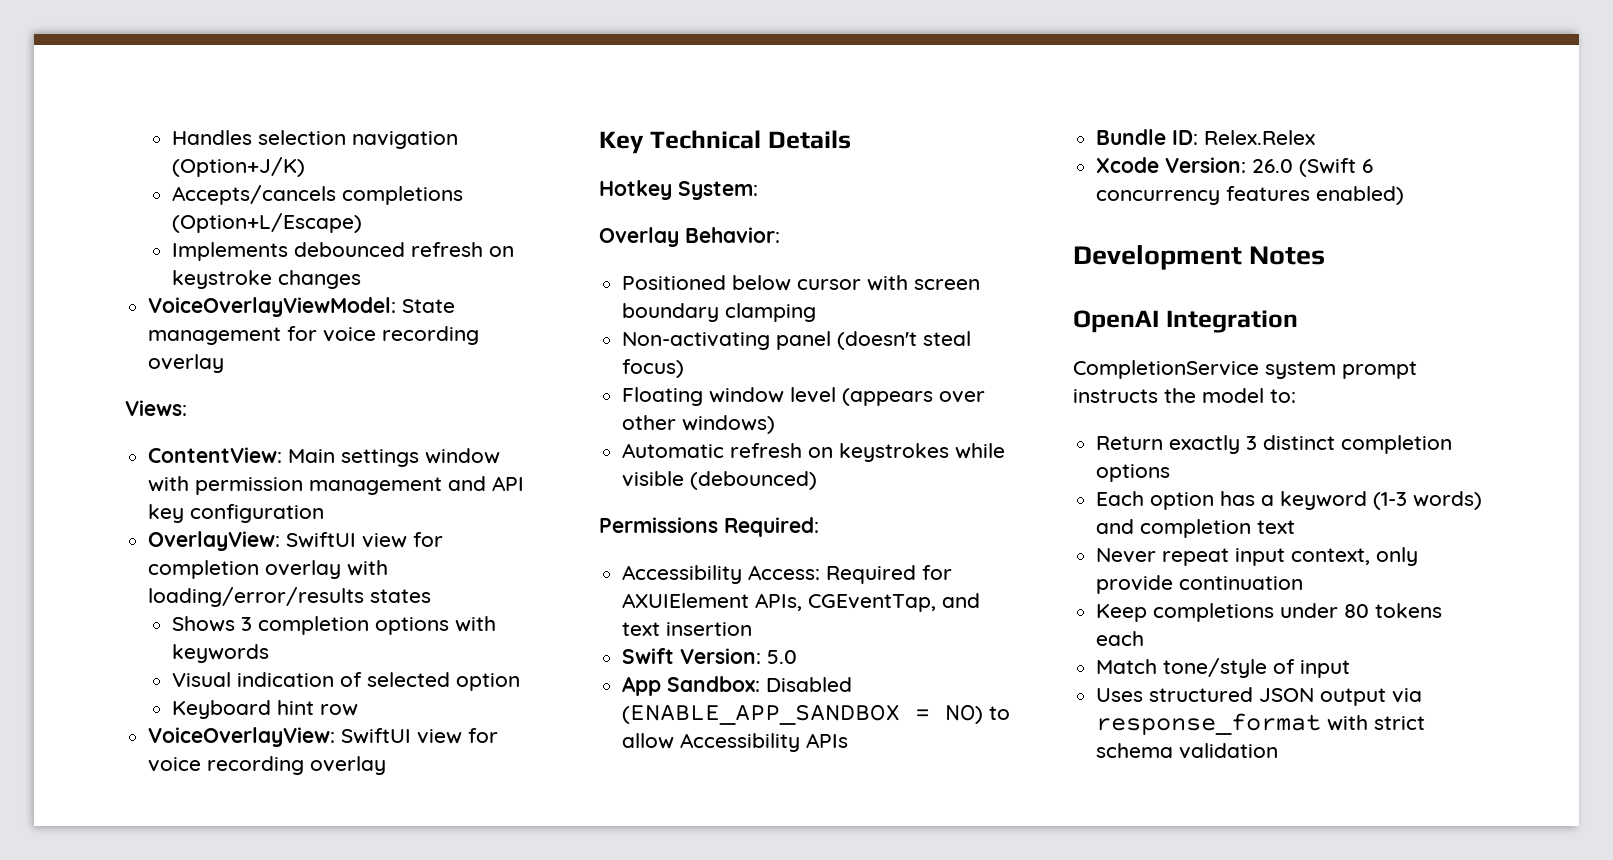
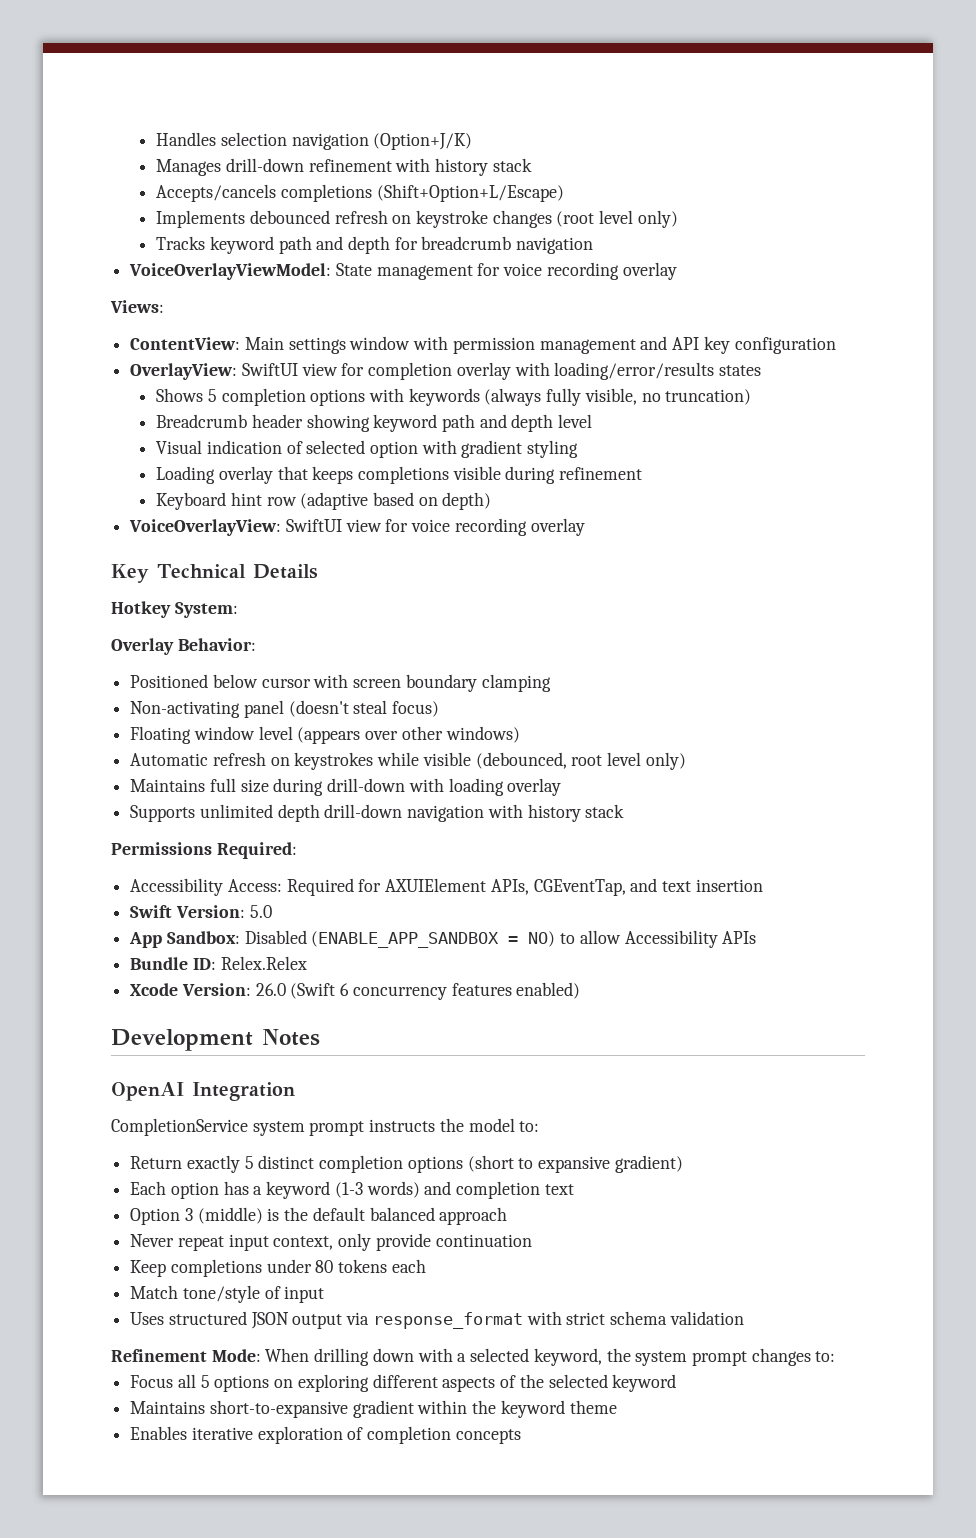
+ Manages drill-down refinement with history stack
- Accepts/cancels completions (Option+L/Escape)
+ Accepts/cancels completions (Shift+Option+L/Escape)
- Implements debounced refresh on keystroke changes
+ Implements debounced refresh on keystroke changes (root level only)
+ Tracks keyword path and depth for breadcrumb navigation
- Shows 3 completion options with keywords
+ Shows 5 completion options with keywords (always fully visible, no truncation)
+ Breadcrumb header showing keyword path and depth level
- Visual indication of selected option
+ Visual indication of selected option with gradient styling
+ Loading overlay that keeps completions visible during refinement
- Keyboard hint row
+ Keyboard hint row (adaptive based on depth)
- Automatic refresh on keystrokes while visible (debounced)
+ Automatic refresh on keystrokes while visible (debounced, root level only)
+ Maintains full size during drill-down with loading overlay
+ Supports unlimited depth drill-down navigation with history stack
- Return exactly 3 distinct completion options
+ Return exactly 5 distinct completion options (short to expansive gradient)
+ Option 3 (middle) is the default balanced approach
+ Refinement Mode: When drilling down with a selected keyword, the system prompt changes to:
+ Focus all 5 options on exploring different aspects of the selected keyword
+ Maintains short-to-expansive gradient within the keyword theme
+ Enables iterative exploration of completion concepts

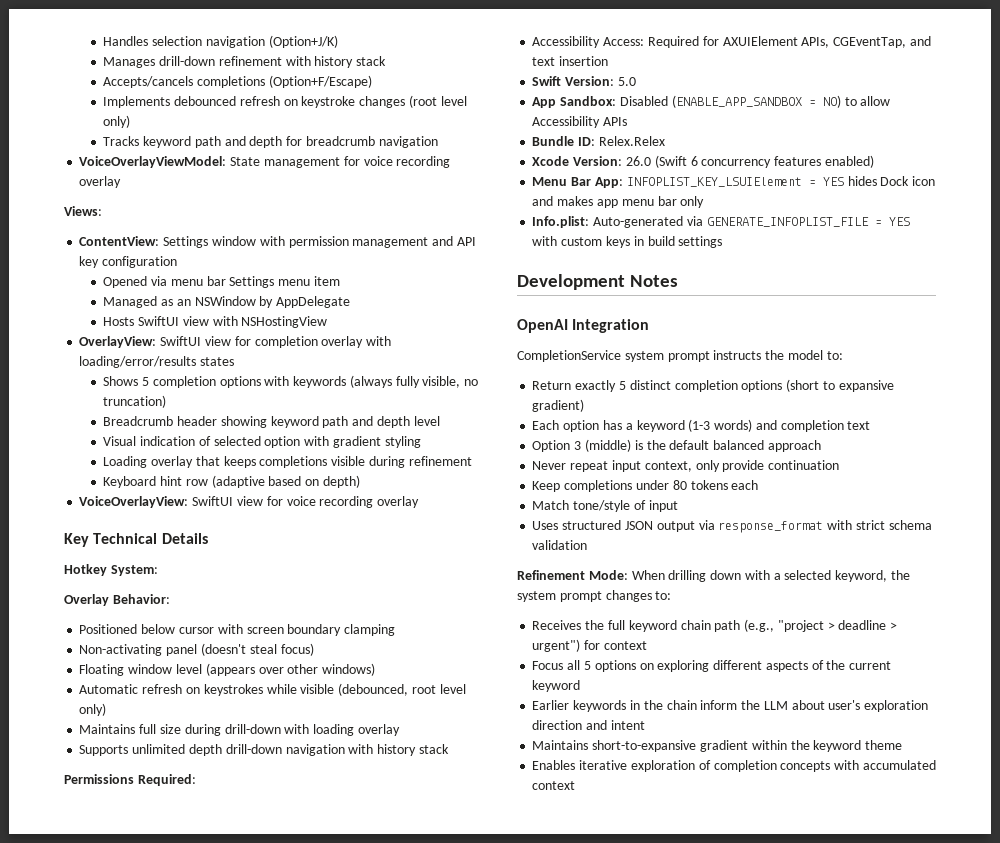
- Accepts/cancels completions (Shift+Option+L/Escape)
+ Accepts/cancels completions (Option+F/Escape)
- ContentView: Main settings window with permission management and API key configuration
+ ContentView: Settings window with permission management and API key configuration
+ Opened via menu bar Settings menu item
+ Managed as an NSWindow by AppDelegate
+ Hosts SwiftUI view with NSHostingView
+ Menu Bar App: INFOPLIST_KEY_LSUIElement = YES hides Dock icon and makes app menu bar only
+ Info.plist: Auto-generated via GENERATE_INFOPLIST_FILE = YES with custom keys in build settings
+ Receives the full keyword chain path (e.g., "project > deadline > urgent") for context
- Focus all 5 options on exploring different aspects of the selected keyword
+ Focus all 5 options on exploring different aspects of the current keyword
+ Earlier keywords in the chain inform the LLM about user's exploration direction and intent
- Enables iterative exploration of completion concepts
+ Enables iterative exploration of completion concepts with accumulated context

